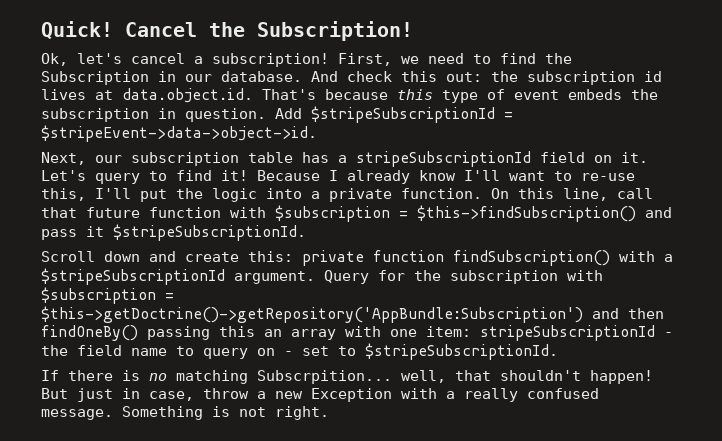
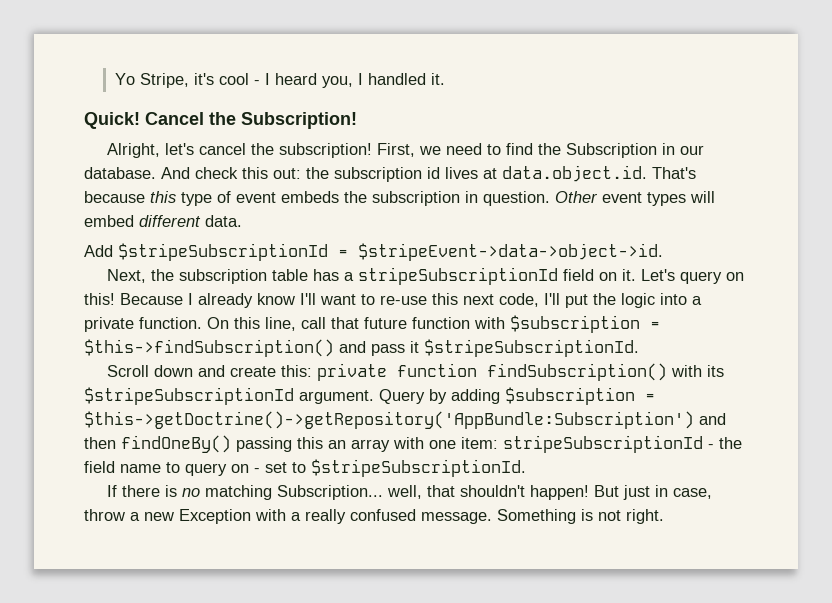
+ Yo Stripe, it's cool - I heard you, I handled it.
- Ok, let's cancel a subscription!
+ Alright, let's cancel the subscription!
- And check this out: the subscription id lives at data.object.id. That's because this type of event embeds the subscription in question. Add $stripeSubscriptionId = $stripeEvent->data->object->id.
+ And check this out: the subscription id lives at data.object.id. That's because this type of event embeds the subscription in question. Other event types will embed different data.
+ Add $stripeSubscriptionId = $stripeEvent->data->object->id.
- Next, our subscription table has a stripeSubscriptionId field on it.
+ Next, the subscription table has a stripeSubscriptionId field on it.
- Let's query to find it!
+ Let's query on this!
- Because I already know I'll want to re-use this, I'll put the logic into a private function.
+ Because I already know I'll want to re-use this next code, I'll put the logic into a private function.
- Scroll down and create this: private function findSubscription() with a $stripeSubscriptionId argument.
+ Scroll down and create this: private function findSubscription() with its $stripeSubscriptionId argument.
- Query for the subscription with $subscription = $this->getDoctrine()->getRepository('AppBundle:Subscription') and then findOneBy() passing this an array with one item: stripeSubscriptionId - the field name to query on - set to $stripeSubscriptionId.
+ Query by adding $subscription = $this->getDoctrine()->getRepository('AppBundle:Subscription') and then findOneBy() passing this an array with one item: stripeSubscriptionId - the field name to query on - set to $stripeSubscriptionId.
- If there is no matching Subscrpition... well, that shouldn't happen!
+ If there is no matching Subscription... well, that shouldn't happen!

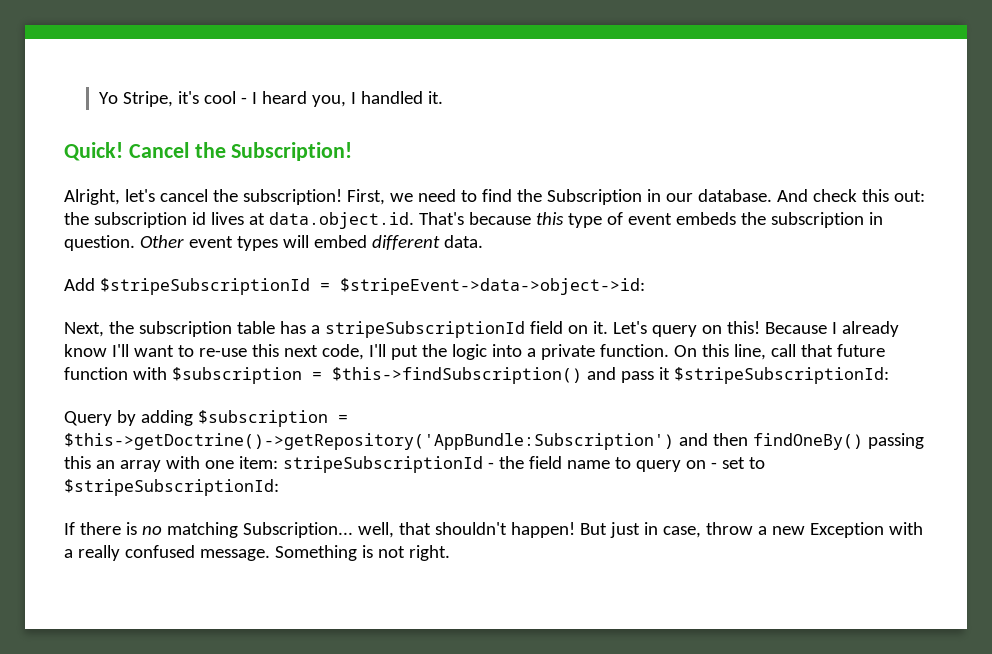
- Add $stripeSubscriptionId = $stripeEvent->data->object->id.
+ Add $stripeSubscriptionId = $stripeEvent->data->object->id:
- On this line, call that future function with $subscription = $this->findSubscription() and pass it $stripeSubscriptionId.
- Scroll down and create this: private function findSubscription() with its $stripeSubscriptionId argument. Query by adding $subscription = $this->getDoctrine()->getRepository('AppBundle:Subscription') and then findOneBy() passing this an array with one item: stripeSubscriptionId - the field name to query on - set to $stripeSubscriptionId.
+ On this line, call that future function with $subscription = $this->findSubscription() and pass it $stripeSubscriptionId:
+ Query by adding $subscription = $this->getDoctrine()->getRepository('AppBundle:Subscription') and then findOneBy() passing this an array with one item: stripeSubscriptionId - the field name to query on - set to $stripeSubscriptionId:

